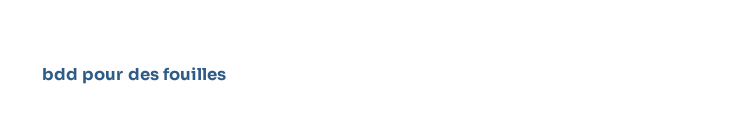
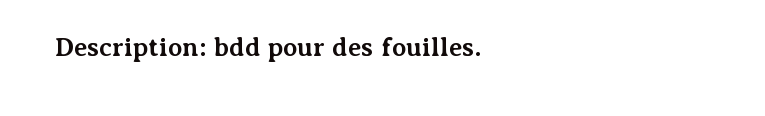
- bdd pour des fouilles
+ Description: bdd pour des fouilles.

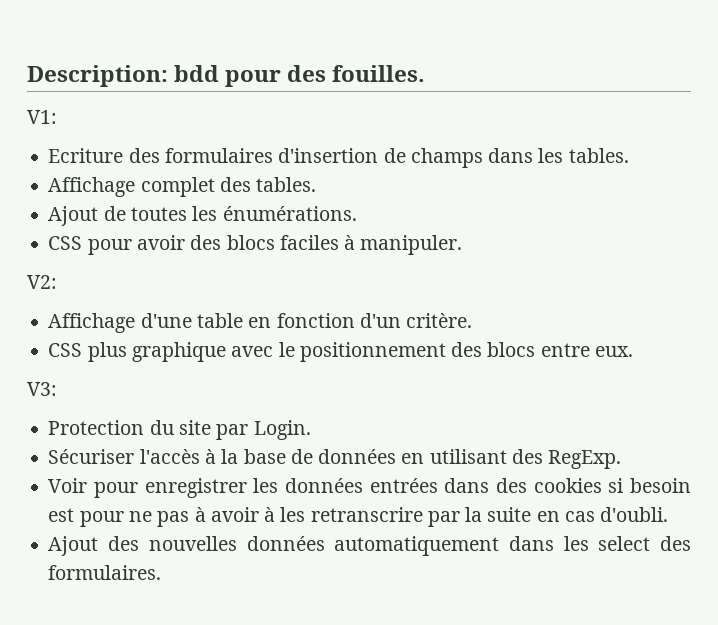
+ V1:
+ Ecriture des formulaires d'insertion de champs dans les tables.
+ Affichage complet des tables.
+ Ajout de toutes les énumérations.
+ CSS pour avoir des blocs faciles à manipuler.
+ V2:
+ Affichage d'une table en fonction d'un critère.
+ CSS plus graphique avec le positionnement des blocs entre eux.
+ V3:
+ Protection du site par Login.
+ Sécuriser l'accès à la base de données en utilisant des RegExp.
+ Voir pour enregistrer les données entrées dans des cookies si besoin est pour ne pas à avoir à les retranscrire par la suite en cas d'oubli.
+ Ajout des nouvelles données automatiquement dans les select des formulaires.

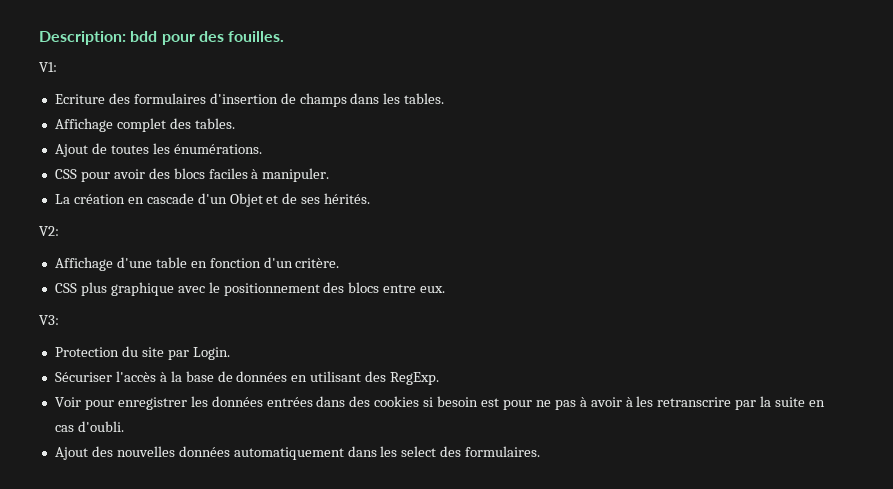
+ La création en cascade d'un Objet et de ses hérités.

